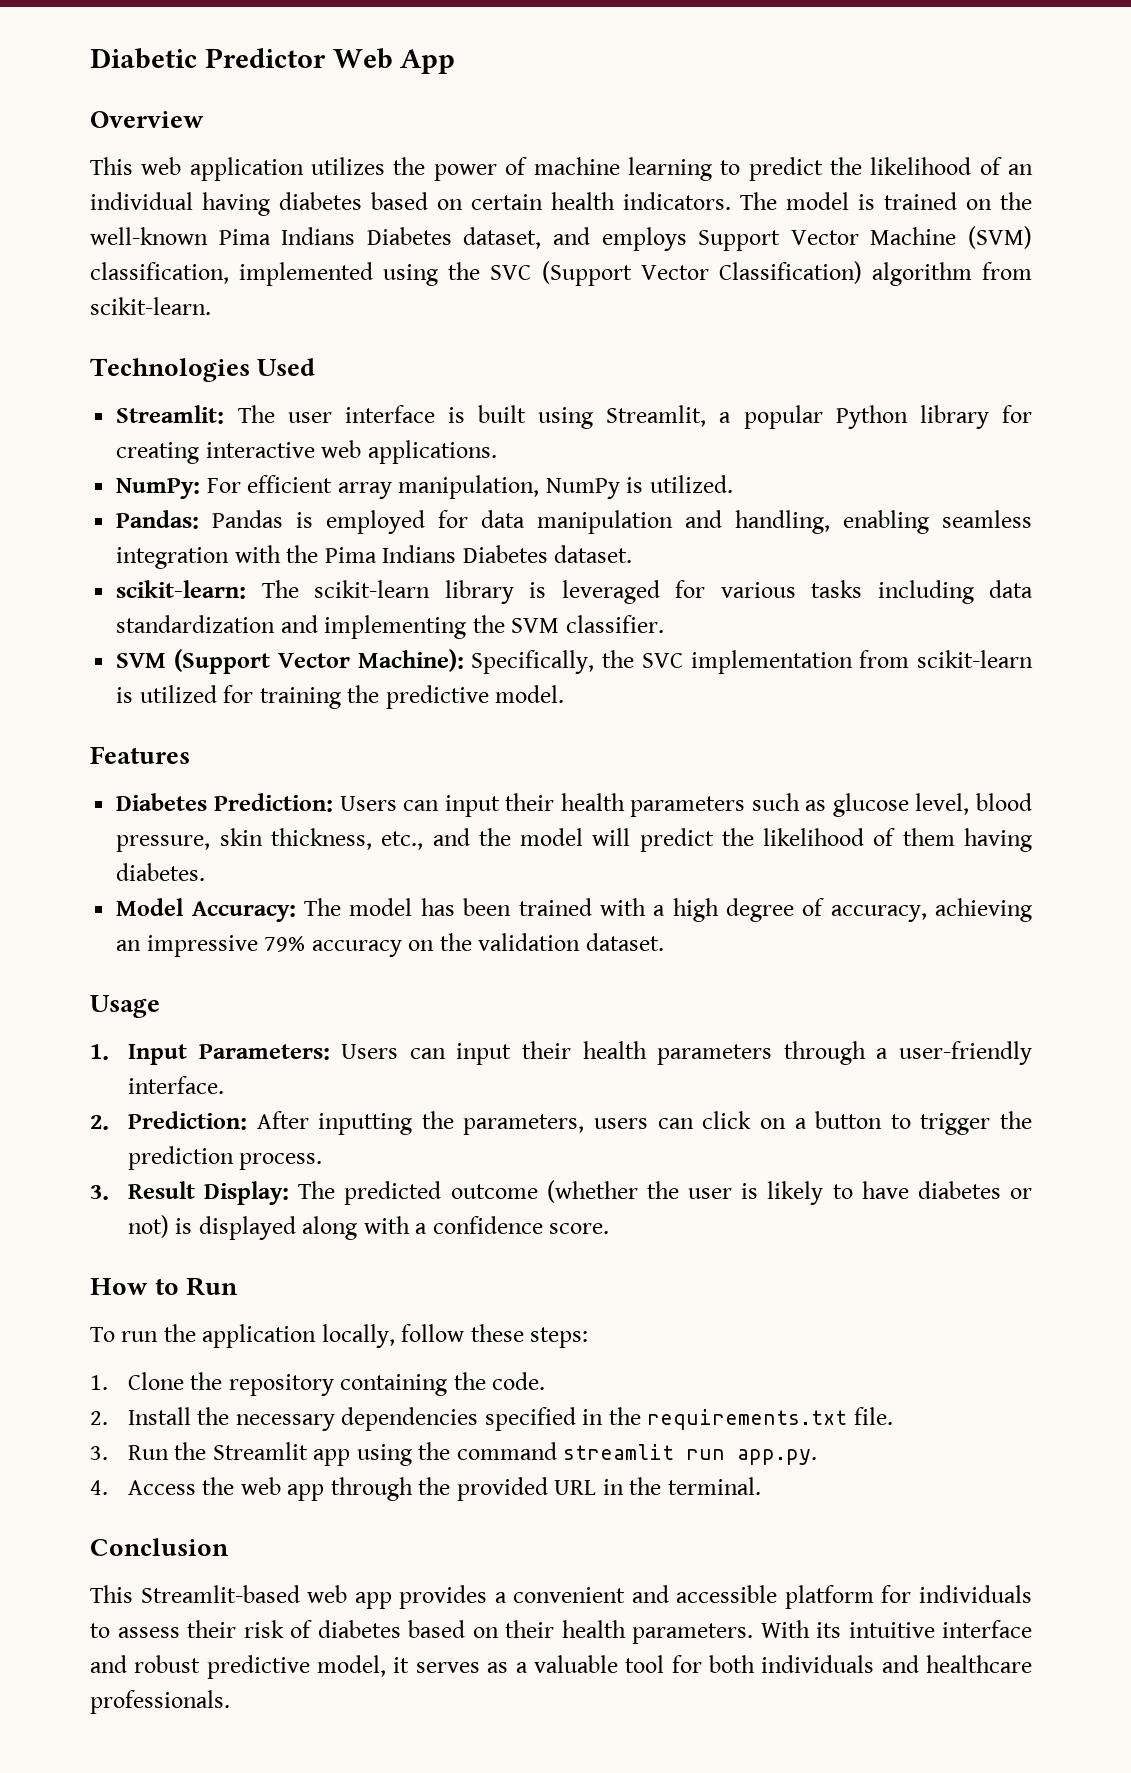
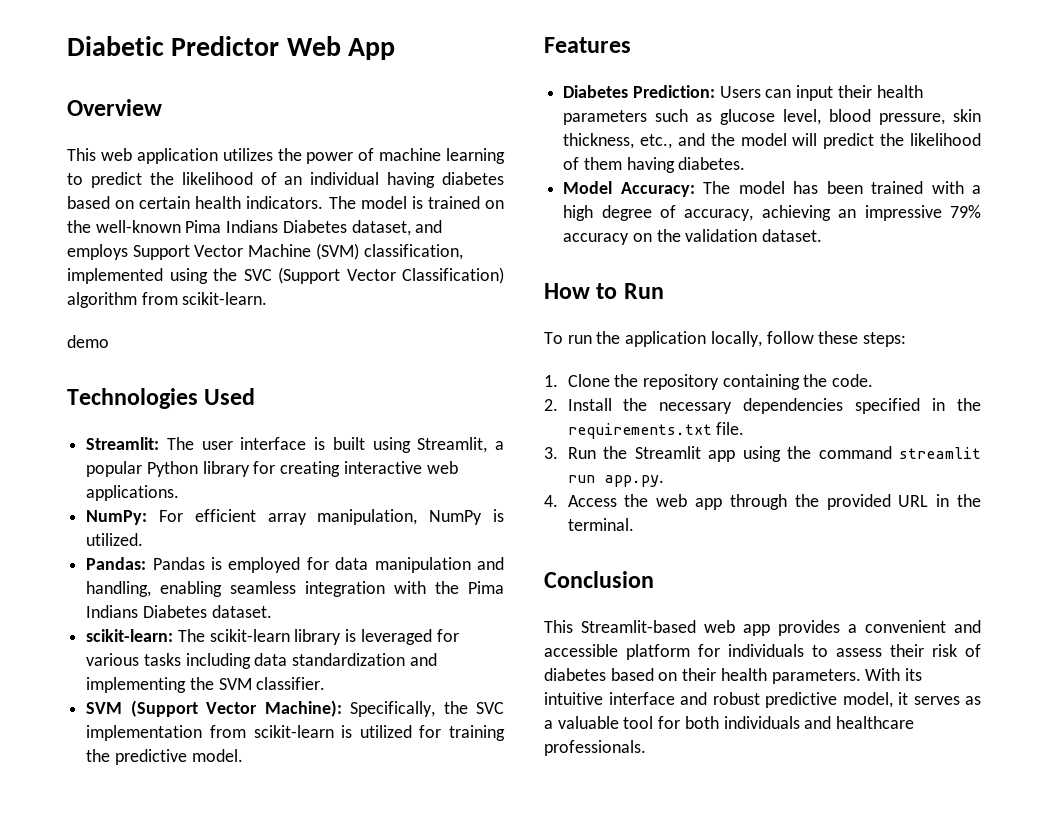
+ demo
- Usage
- 1. Input Parameters: Users can input their health parameters through a user-friendly interface.
- 2. Prediction: After inputting the parameters, users can click on a button to trigger the prediction process.
- 3. Result Display: The predicted outcome (whether the user is likely to have diabetes or not) is displayed along with a confidence score.

